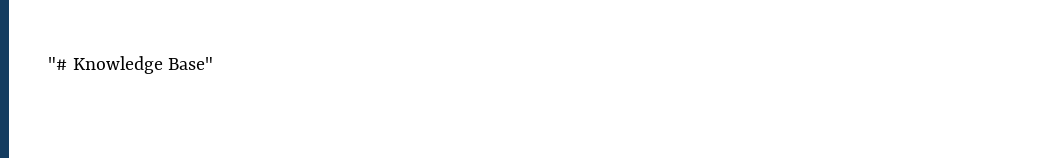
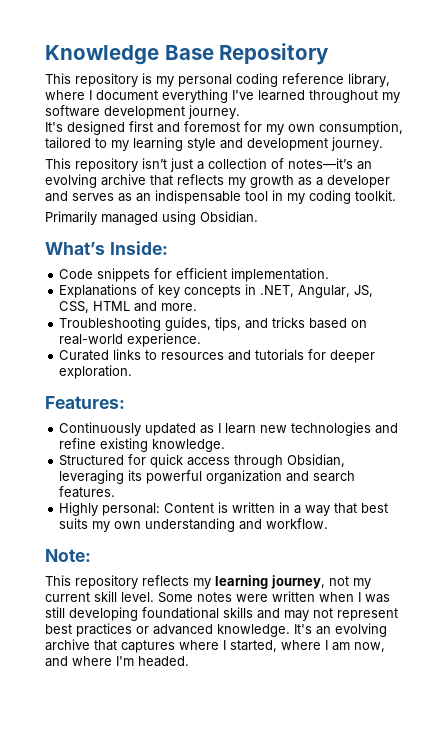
- "# Knowledge Base"
+ Knowledge Base Repository
+ This repository is my personal coding reference library, where I document everything I've learned throughout my software development journey.
+ It's designed first and foremost for my own consumption, tailored to my learning style and development journey.
+ This repository isn’t just a collection of notes—it’s an evolving archive that reflects my growth as a developer and serves as an indispensable tool in my coding toolkit.
+ Primarily managed using Obsidian.
+ What’s Inside:
+ Code snippets for efficient implementation.
+ Explanations of key concepts in .NET, Angular, JS, CSS, HTML and more.
+ Troubleshooting guides, tips, and tricks based on real-world experience.
+ Curated links to resources and tutorials for deeper exploration.
+ Features:
+ Continuously updated as I learn new technologies and refine existing knowledge.
+ Structured for quick access through Obsidian, leveraging its powerful organization and search features.
+ Highly personal: Content is written in a way that best suits my own understanding and workflow.
+ Note:
+ This repository reflects my learning journey, not my current skill level. Some notes were written when I was still developing foundational skills and may not represent best practices or advanced knowledge. It's an evolving archive that captures where I started, where I am now, and where I'm headed.

